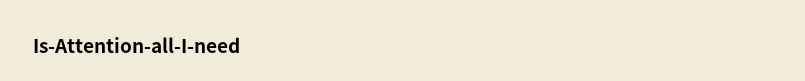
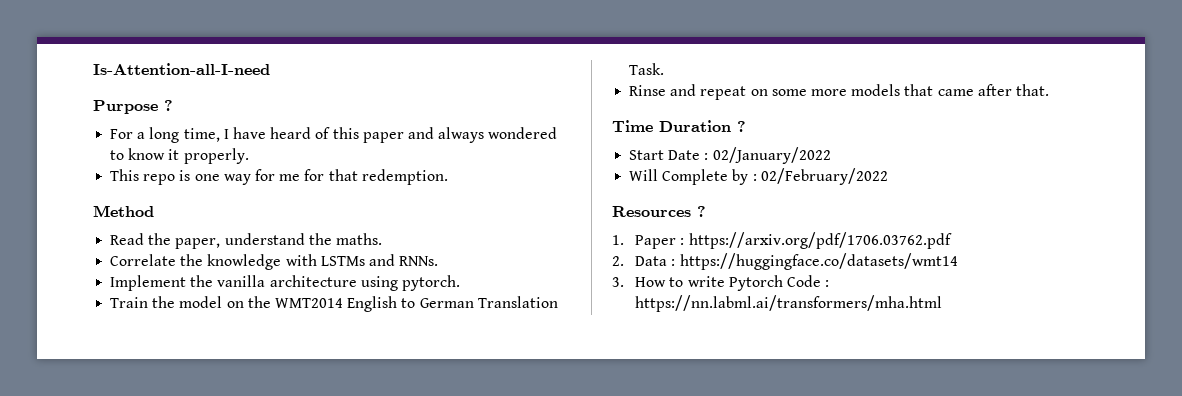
+ Purpose ?
+ For a long time, I have heard of this paper and always wondered to know it properly.
+ This repo is one way for me for that redemption.
+ Method
+ Read the paper, understand the maths.
+ Correlate the knowledge with LSTMs and RNNs.
+ Implement the vanilla architecture using pytorch.
+ Train the model on the WMT2014 English to German Translation Task.
+ Rinse and repeat on some more models that came after that.
+ Time Duration ?
+ Start Date : 02/January/2022
+ Will Complete by : 02/February/2022
+ Resources ?
+ 1. Paper : https://arxiv.org/pdf/1706.03762.pdf
+ 2. Data : https://huggingface.co/datasets/wmt14
+ 3. How to write Pytorch Code : https://nn.labml.ai/transformers/mha.html

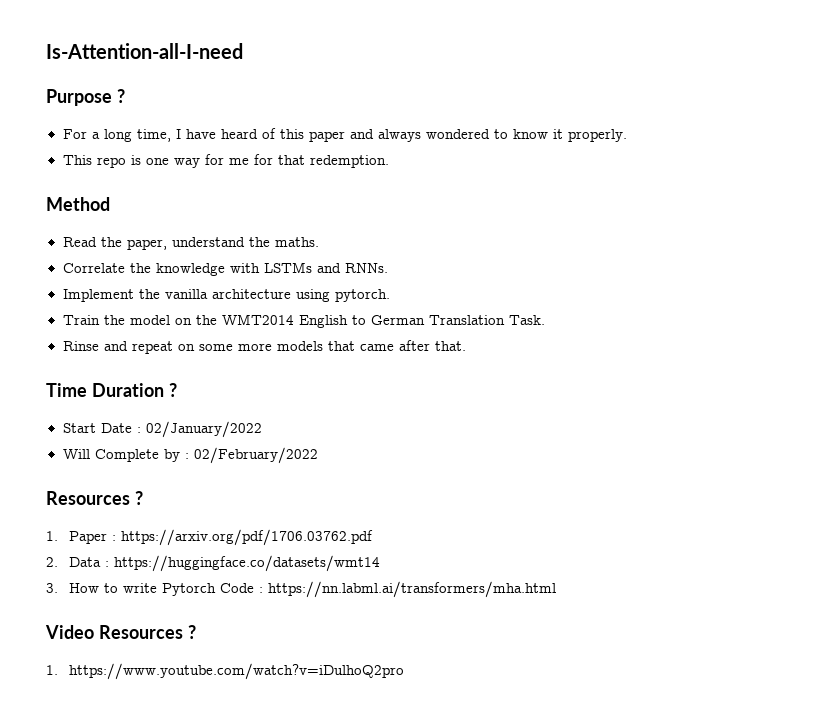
+ Video Resources ?
+ 1. https://www.youtube.com/watch?v=iDulhoQ2pro

